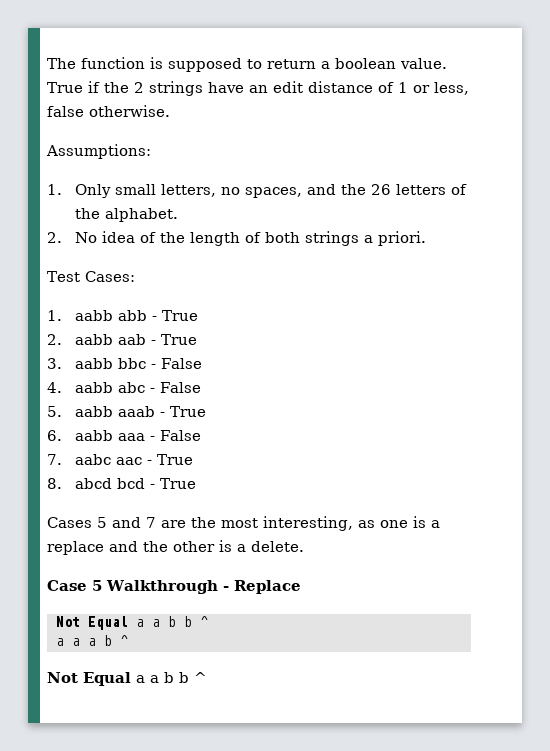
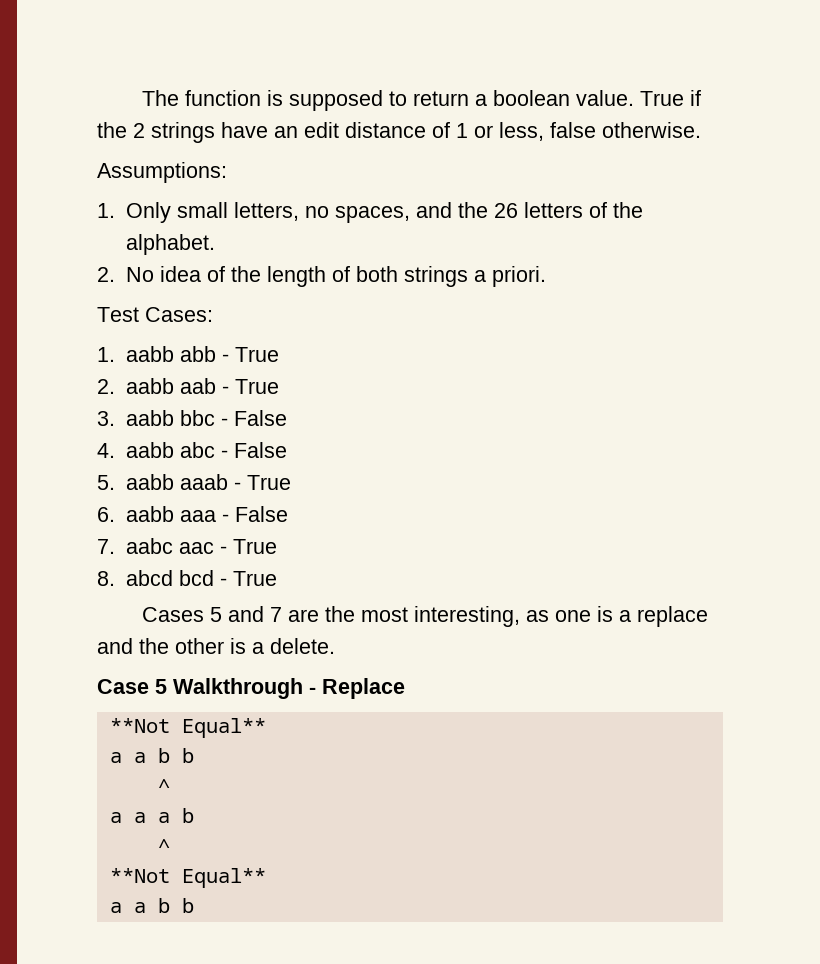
  Case 5 Walkthrough - Replace
- Not Equal a a b b ^
+ **Not Equal**
+ a a b b
+ ^
- a a a b ^
- Not Equal a a b b ^
+ a a a b
+ ^
+ **Not Equal**
+ a a b b

